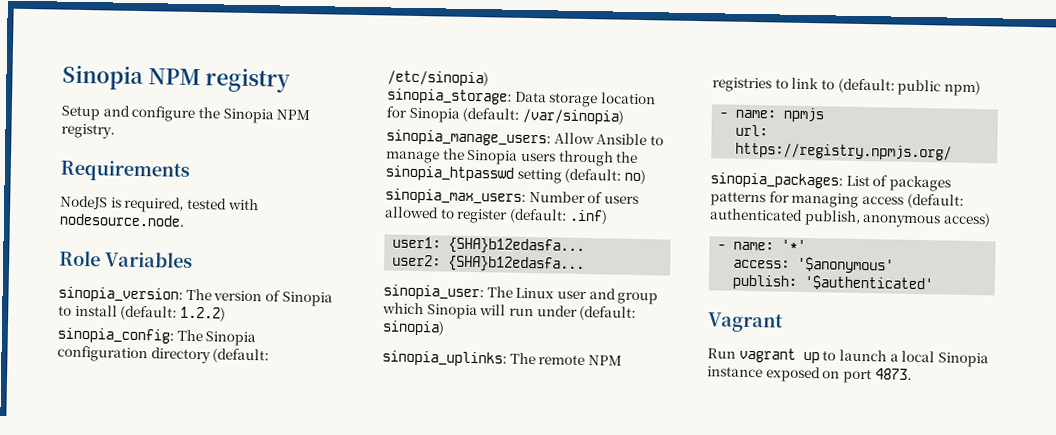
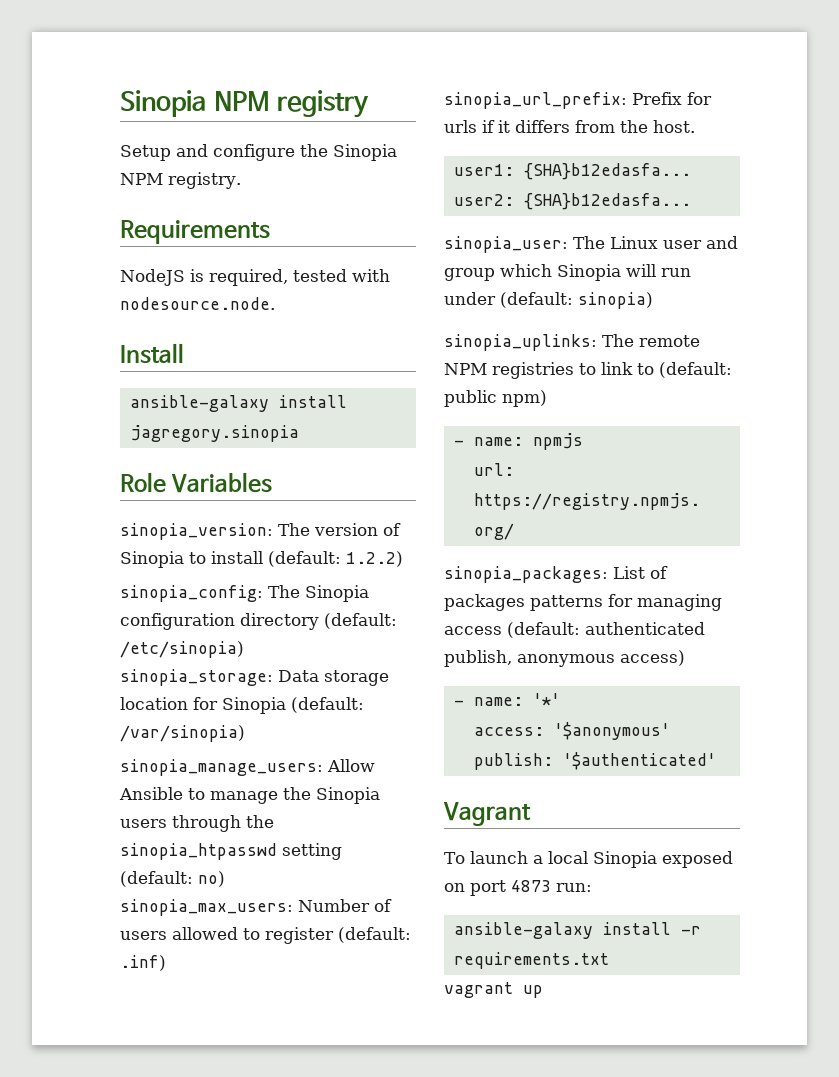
+ Install
+ ansible-galaxy install jagregory.sinopia
+ sinopia_url_prefix: Prefix for urls if it differs from the host.
- Run vagrant up to launch a local Sinopia instance exposed on port 4873.
+ To launch a local Sinopia exposed on port 4873 run:
+ ansible-galaxy install -r requirements.txt
+ vagrant up

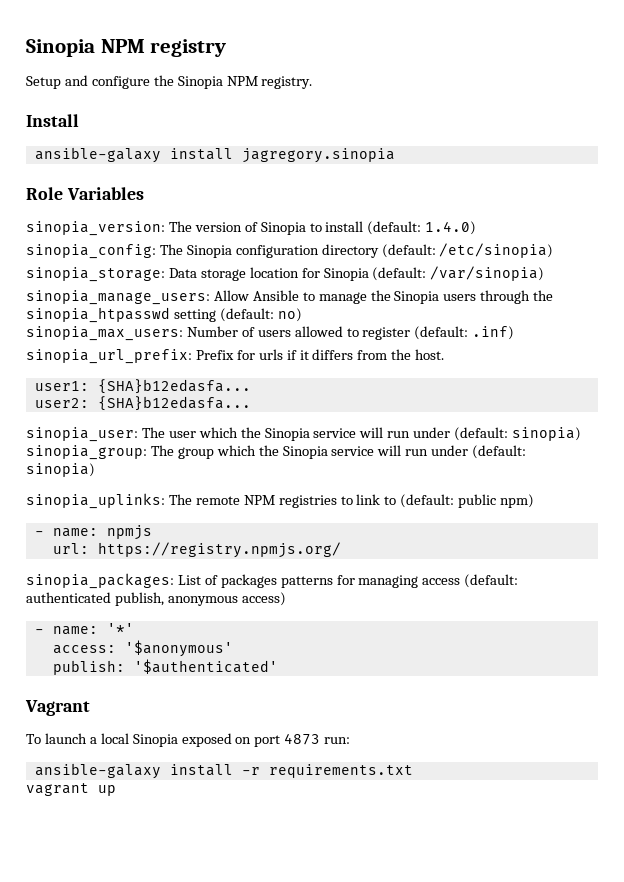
- Requirements
- NodeJS is required, tested with nodesource.node.
- sinopia_version: The version of Sinopia to install (default: 1.2.2)
+ sinopia_version: The version of Sinopia to install (default: 1.4.0)
- sinopia_user: The Linux user and group which Sinopia will run under (default: sinopia)
+ sinopia_user: The user which the Sinopia service will run under (default: sinopia) sinopia_group: The group which the Sinopia service will run under (default: sinopia)

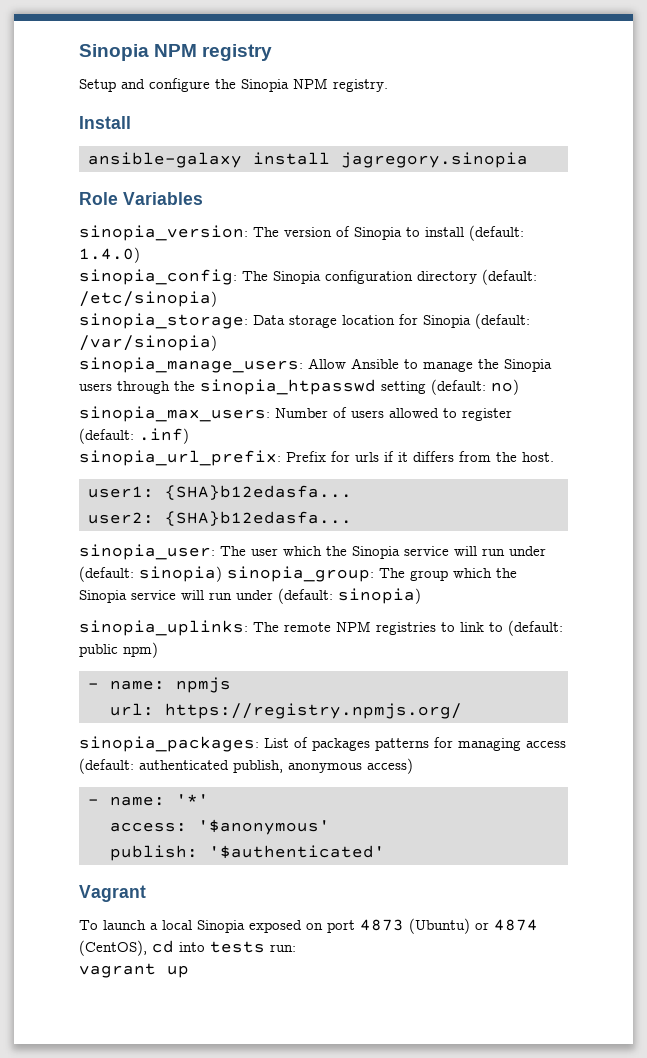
- To launch a local Sinopia exposed on port 4873 run:
- ansible-galaxy install -r requirements.txt
+ To launch a local Sinopia exposed on port 4873 (Ubuntu) or 4874 (CentOS), cd into tests run:

